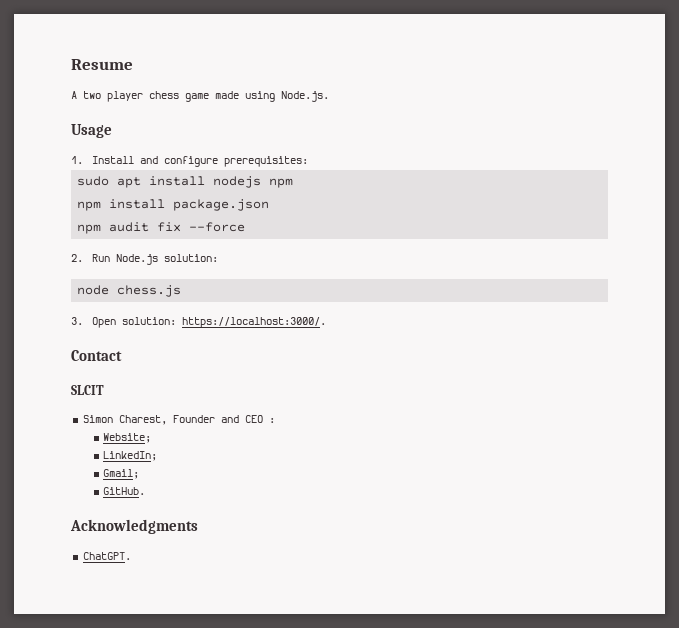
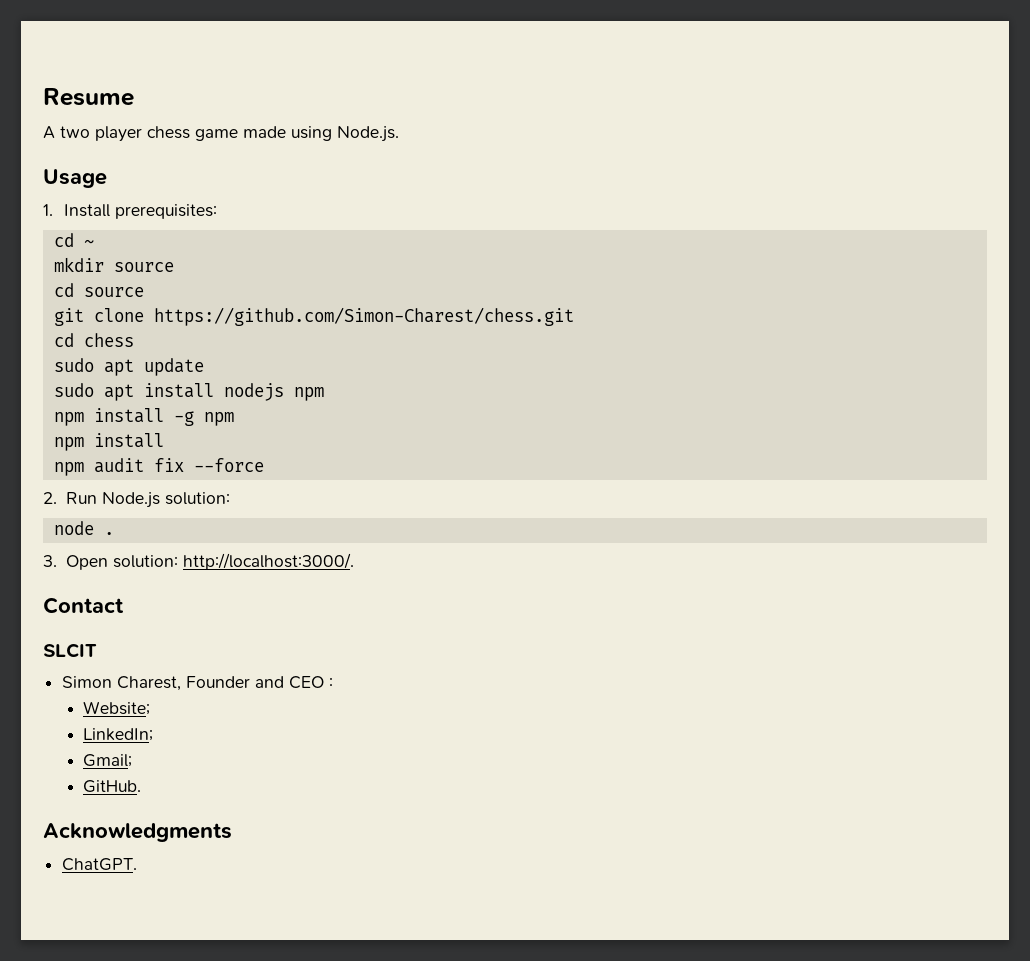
- 1. Install and configure prerequisites:
+ 1. Install prerequisites:
+ cd ~
+ mkdir source
+ cd source
+ git clone https://github.com/Simon-Charest/chess.git
+ cd chess
+ sudo apt update
- npm install package.json
+ npm install -g npm
+ npm install
- node chess.js
+ node .
- 3. Open solution: https://localhost:3000/.
+ 3. Open solution: http://localhost:3000/.

